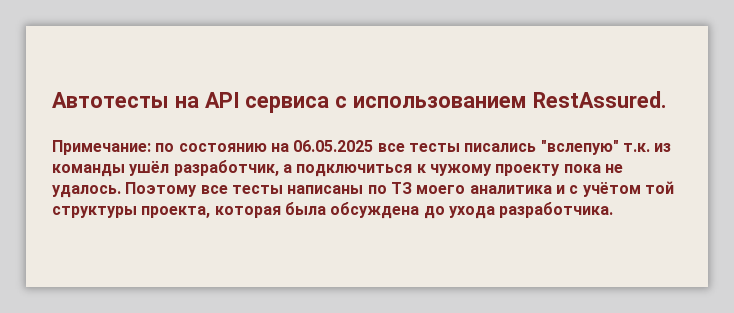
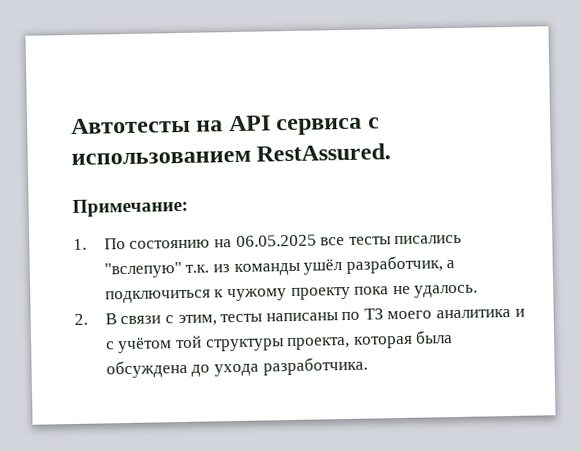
- Примечание: по состоянию на 06.05.2025 все тесты писались "вслепую" т.к. из команды ушёл разработчик, а подключиться к чужому проекту пока не удалось. Поэтому все тесты написаны по ТЗ моего аналитика и с учётом той структуры проекта, которая была обсуждена до ухода разработчика.
+ Примечание:
+ 1. По состоянию на 06.05.2025 все тесты писались "вслепую" т.к. из команды ушёл разработчик, а подключиться к чужому проекту пока не удалось.
+ 2. В связи с этим, тесты написаны по ТЗ моего аналитика и с учётом той структуры проекта, которая была обсуждена до ухода разработчика.

